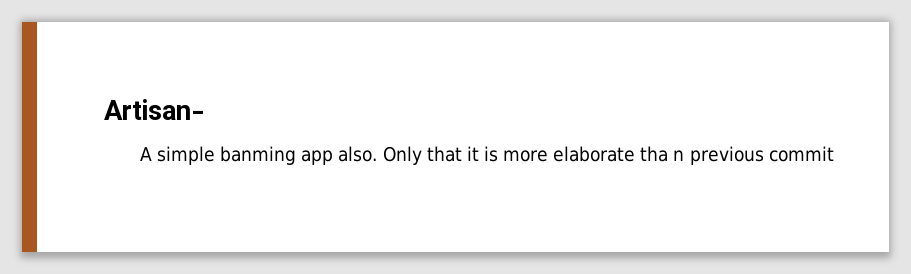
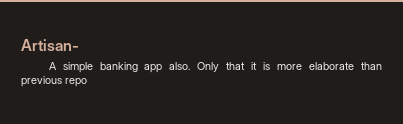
- A simple banming app also.
+ A simple banking app also.
- Only that it is more elaborate tha n previous commit
+ Only that it is more elaborate than previous repo

